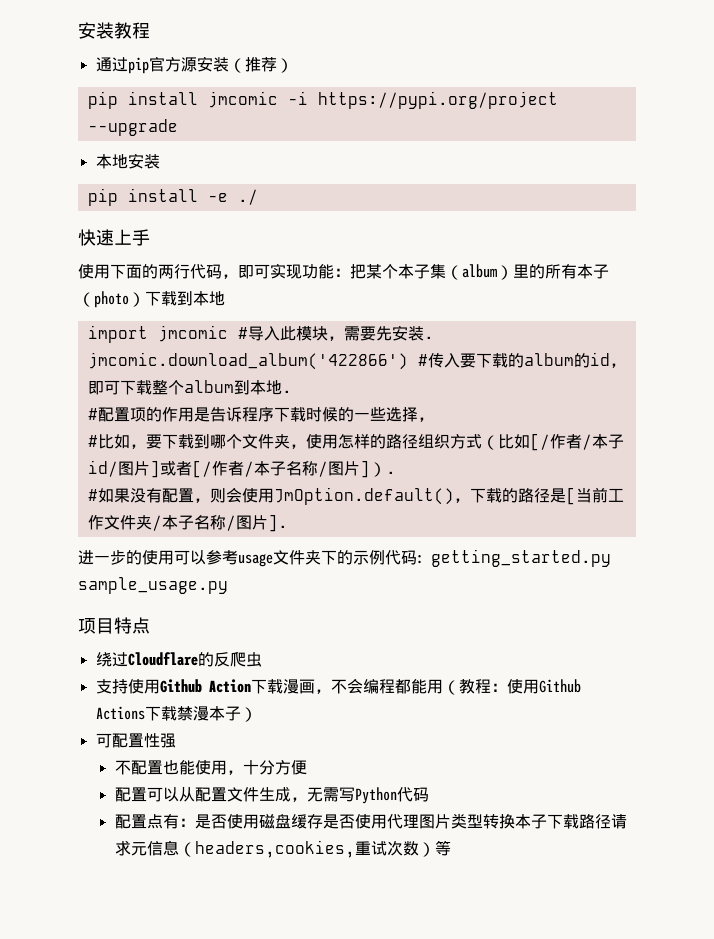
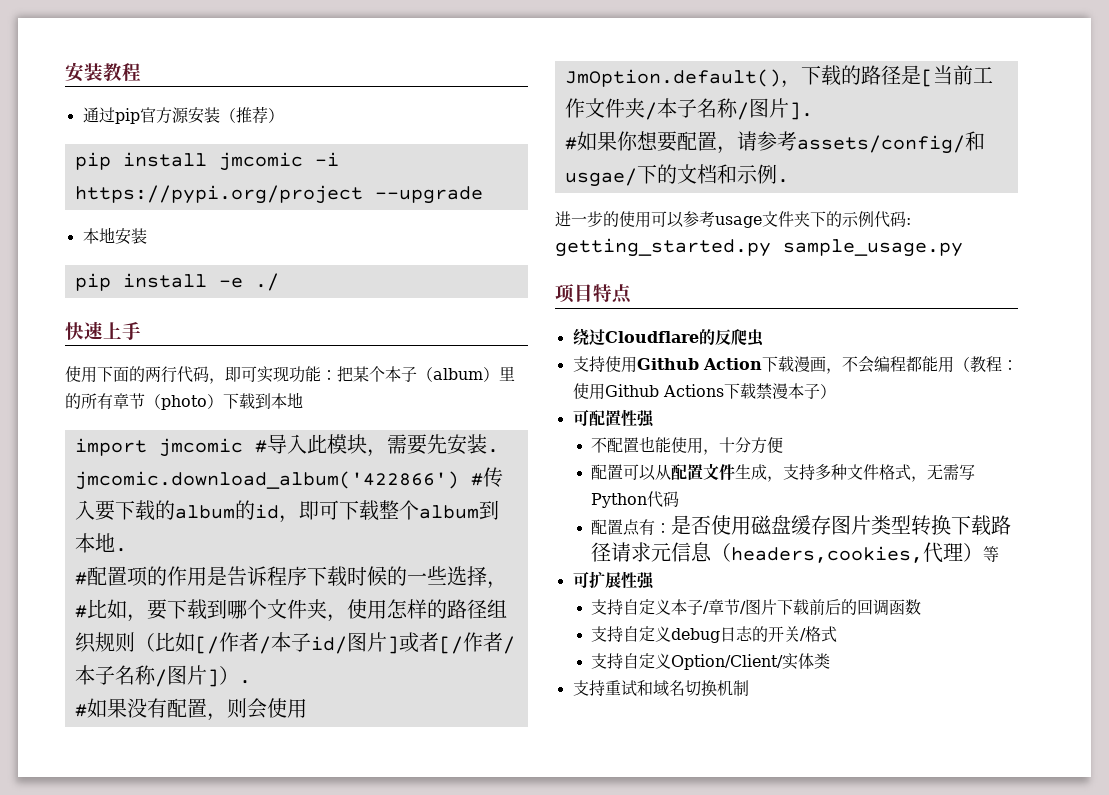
- 使用下面的两行代码，即可实现功能：把某个本子集（album）里的所有本子（photo）下载到本地
+ 使用下面的两行代码，即可实现功能：把某个本子（album）里的所有章节（photo）下载到本地
- #比如，要下载到哪个文件夹，使用怎样的路径组织方式（比如[/作者/本子id/图片]或者[/作者/本子名称/图片]）.
+ #比如，要下载到哪个文件夹，使用怎样的路径组织规则（比如[/作者/本子id/图片]或者[/作者/本子名称/图片]）.
+ #如果你想要配置，请参考assets/config/和usgae/下的文档和示例.
- 配置可以从配置文件生成，无需写Python代码
+ 配置可以从配置文件生成，支持多种文件格式，无需写Python代码
- 配置点有：是否使用磁盘缓存是否使用代理图片类型转换本子下载路径请求元信息（headers,cookies,重试次数）等
+ 配置点有：是否使用磁盘缓存图片类型转换下载路径请求元信息（headers,cookies,代理）等
+ 可扩展性强
+ 支持自定义本子/章节/图片下载前后的回调函数
+ 支持自定义debug日志的开关/格式
+ 支持自定义Option/Client/实体类
+ 支持重试和域名切换机制

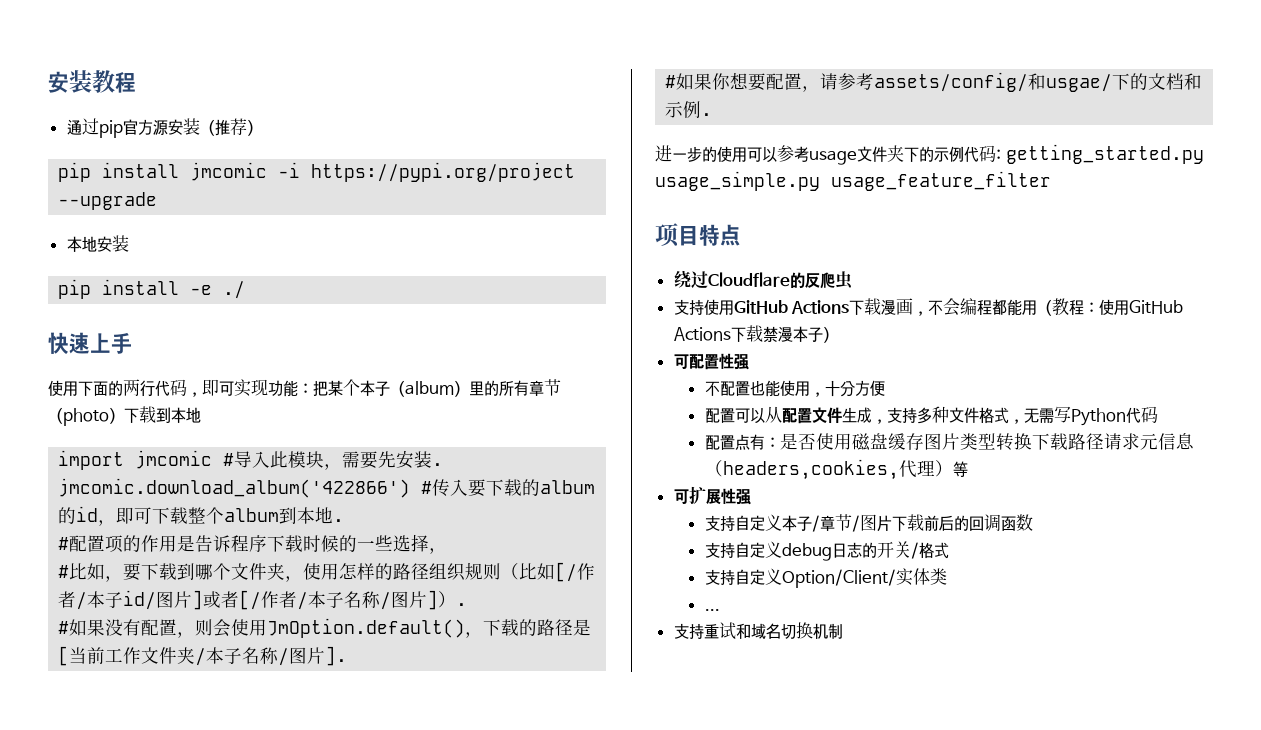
- 进一步的使用可以参考usage文件夹下的示例代码: getting_started.py sample_usage.py
+ 进一步的使用可以参考usage文件夹下的示例代码: getting_started.py usage_simple.py usage_feature_filter
- 支持使用Github Action下载漫画，不会编程都能用（教程：使用Github Actions下载禁漫本子）
+ 支持使用GitHub Actions下载漫画，不会编程都能用（教程：使用GitHub Actions下载禁漫本子）
+ ...

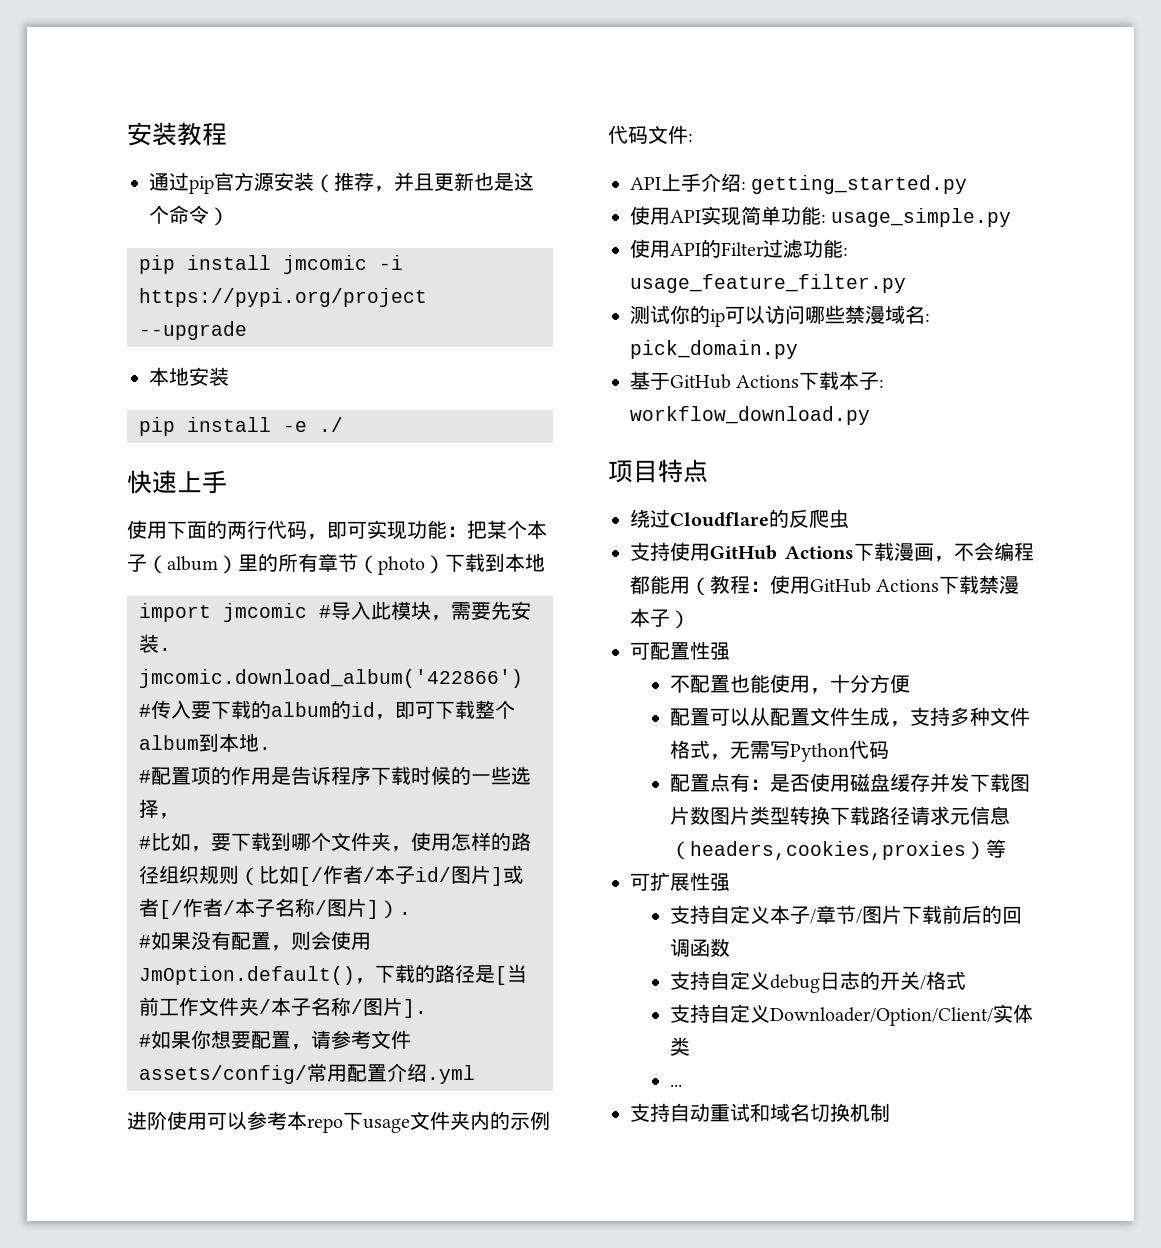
- 通过pip官方源安装（推荐）
+ 通过pip官方源安装（推荐，并且更新也是这个命令）
- #如果你想要配置，请参考assets/config/和usgae/下的文档和示例.
+ #如果你想要配置，请参考文件assets/config/常用配置介绍.yml
- 进一步的使用可以参考usage文件夹下的示例代码: getting_started.py usage_simple.py usage_feature_filter
+ 进阶使用可以参考本repo下usage文件夹内的示例代码文件:
+ API上手介绍: getting_started.py
+ 使用API实现简单功能: usage_simple.py
+ 使用API的Filter过滤功能: usage_feature_filter.py
+ 测试你的ip可以访问哪些禁漫域名: pick_domain.py
+ 基于GitHub Actions下载本子: workflow_download.py
- 配置点有：是否使用磁盘缓存图片类型转换下载路径请求元信息（headers,cookies,代理）等
+ 配置点有：是否使用磁盘缓存并发下载图片数图片类型转换下载路径请求元信息（headers,cookies,proxies）等
- 支持自定义Option/Client/实体类
+ 支持自定义Downloader/Option/Client/实体类
- 支持重试和域名切换机制
+ 支持自动重试和域名切换机制

